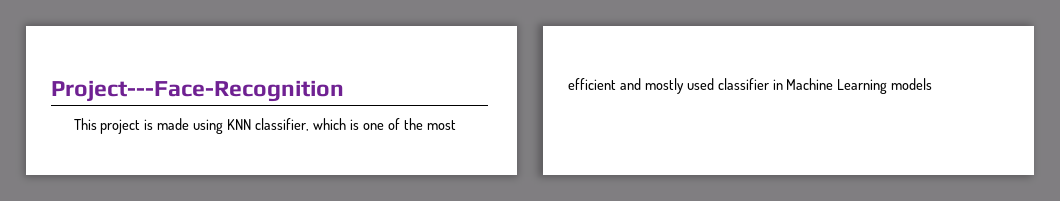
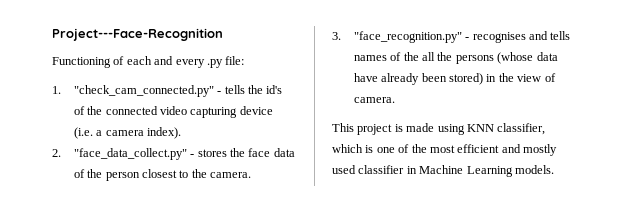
+ Functioning of each and every .py file:
+ 1. "check_cam_connected.py" - tells the id's of the connected video capturing device (i.e. a camera index).
+ 2. "face_data_collect.py" - stores the face data of the person closest to the camera.
+ 3. "face_recognition.py" - recognises and tells names of the all the persons (whose data have already been stored) in the view of camera.
- This project is made using KNN classifier, which is one of the most efficient and mostly used classifier in Machine Learning models
+ This project is made using KNN classifier, which is one of the most efficient and mostly used classifier in Machine Learning models.

